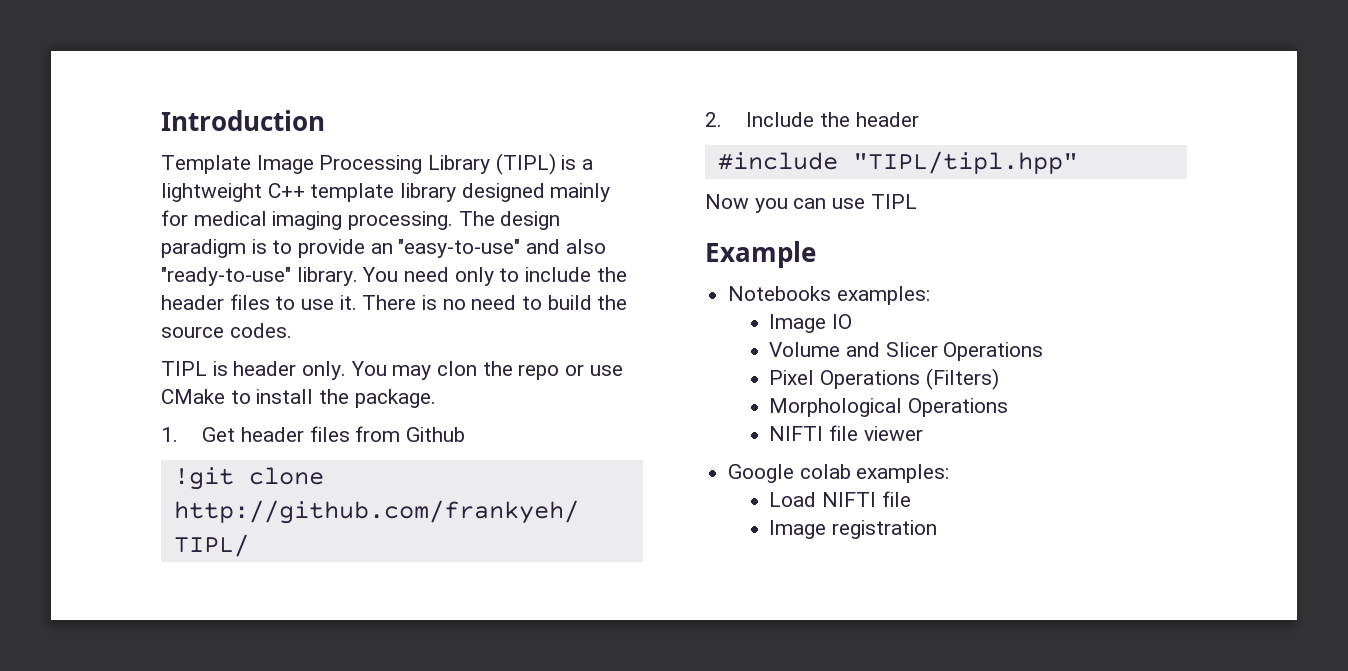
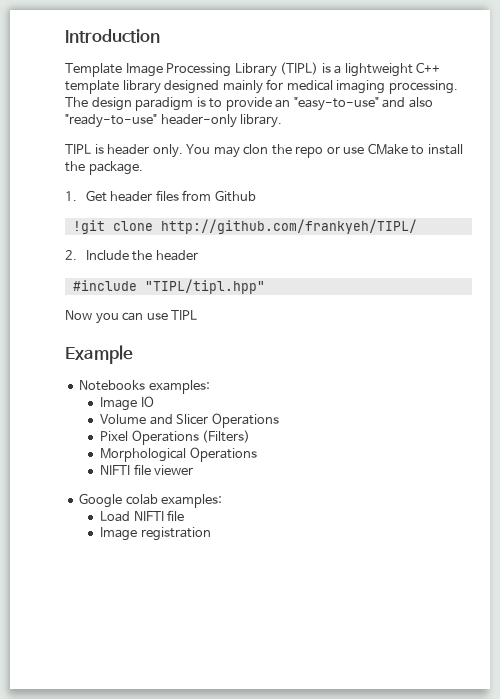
- The design paradigm is to provide an "easy-to-use" and also "ready-to-use" library. You need only to include the header files to use it. There is no need to build the source codes.
+ The design paradigm is to provide an "easy-to-use" and also "ready-to-use" header-only library.

